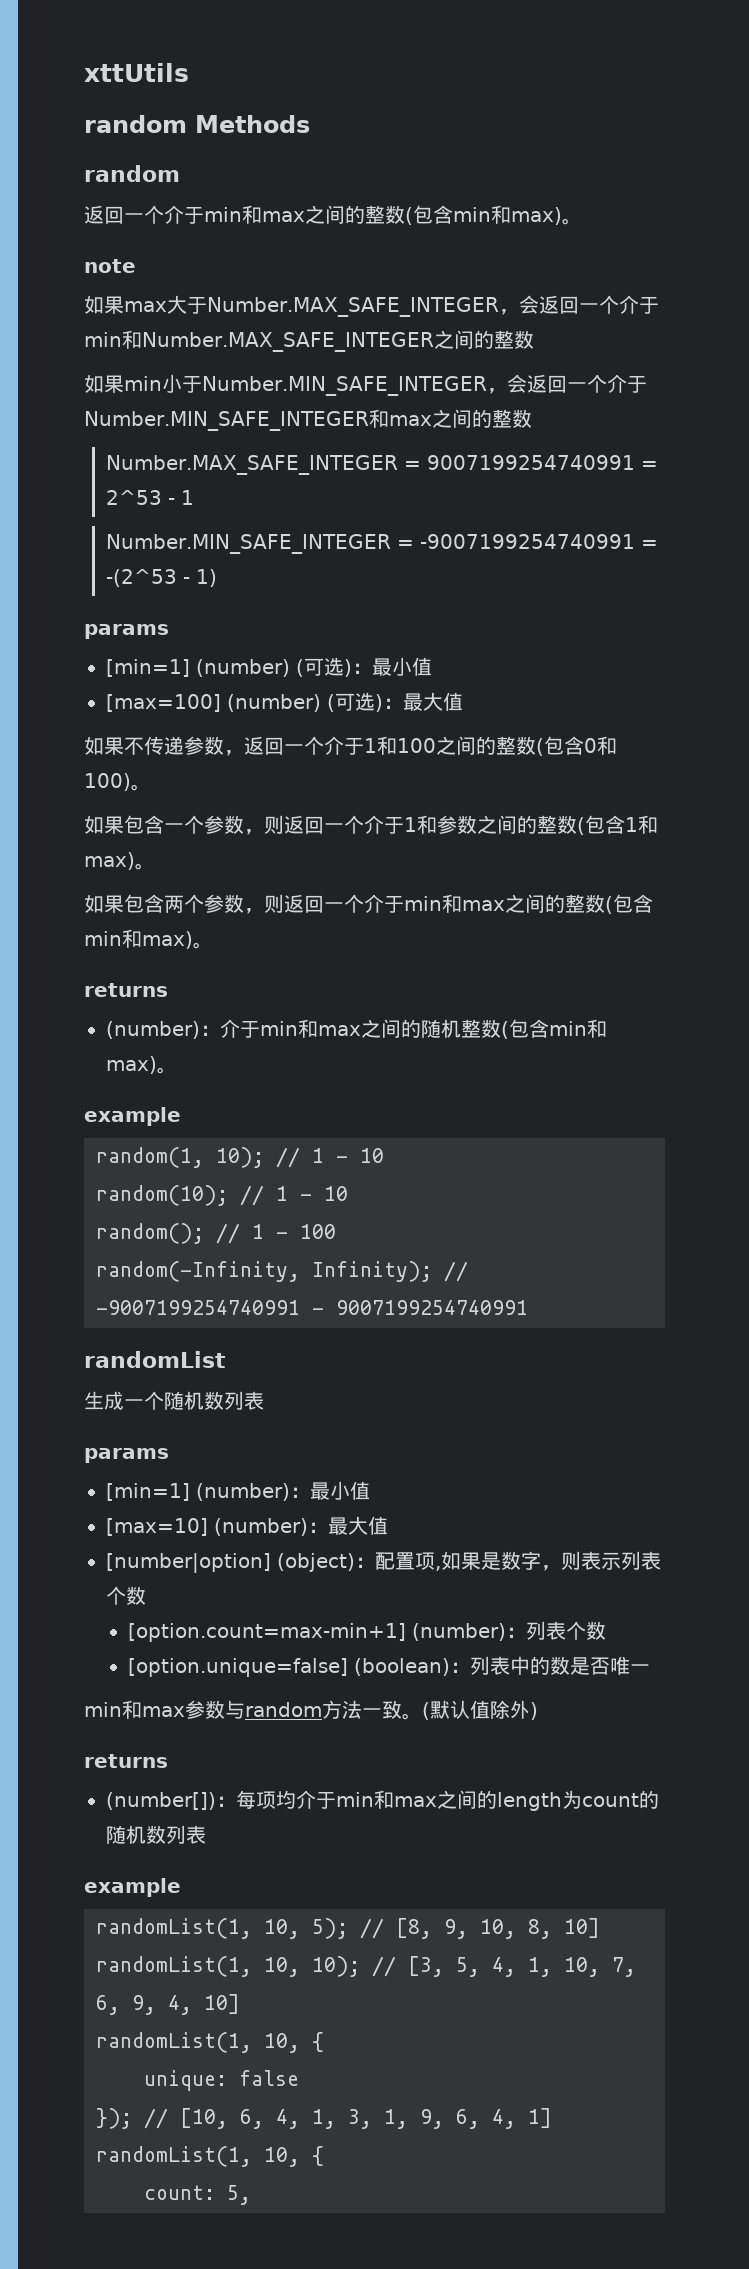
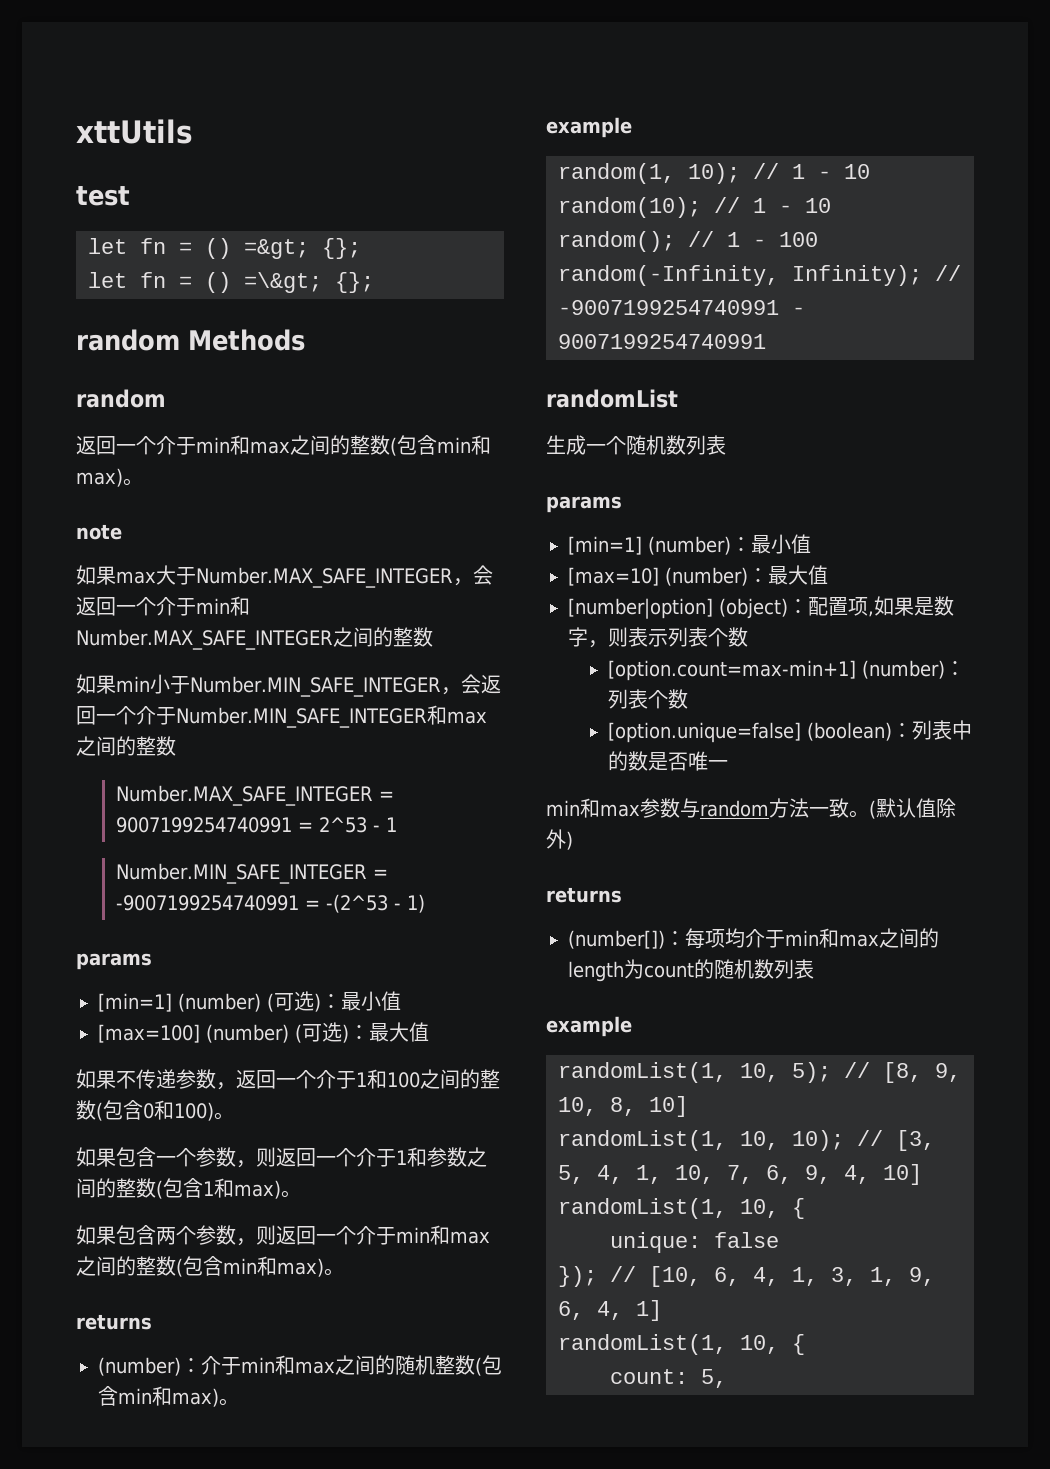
+ test
+ let fn = () =&gt; {};
+ let fn = () =\&gt; {};

